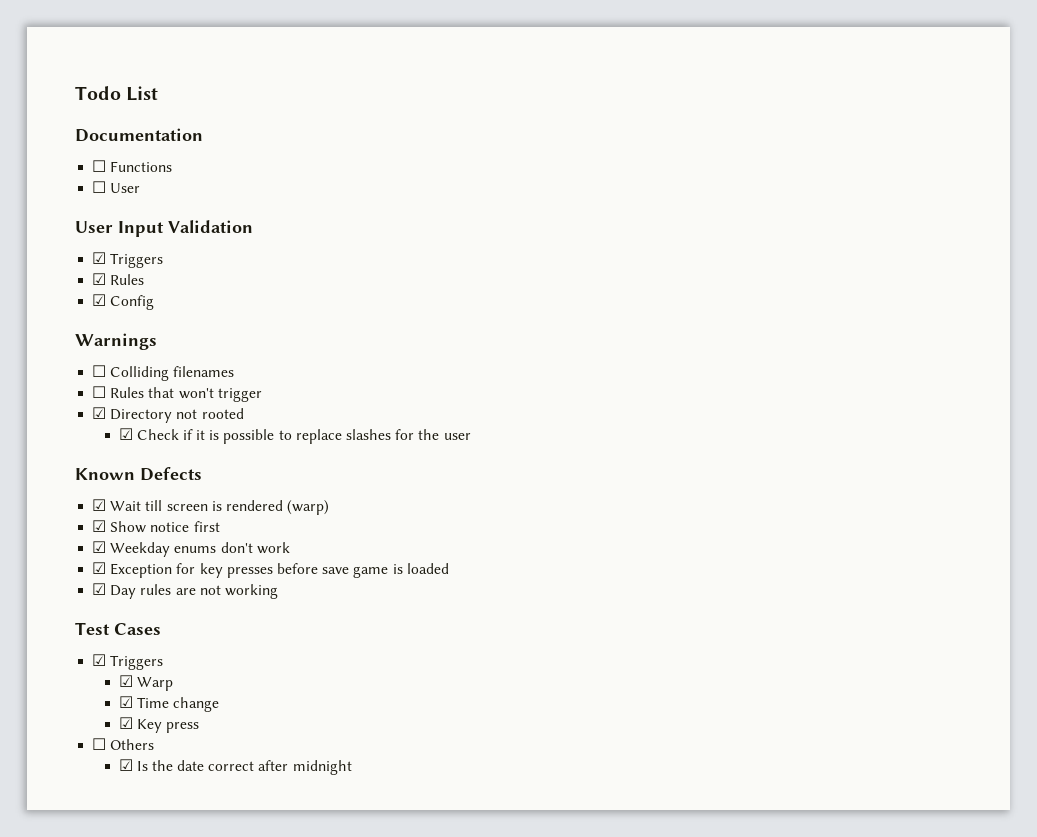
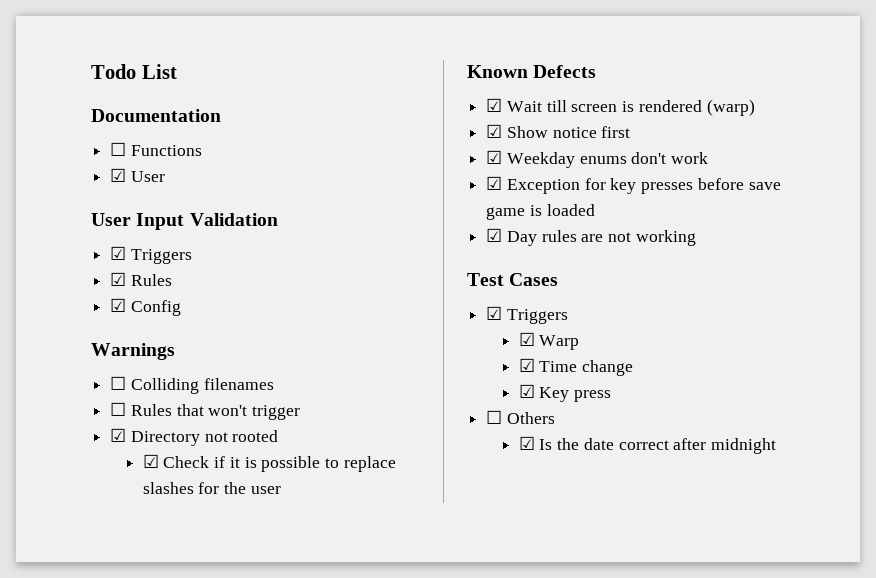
- ☐ User
+ ☑ User

